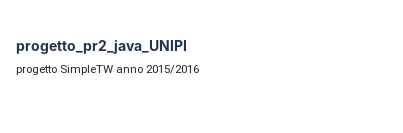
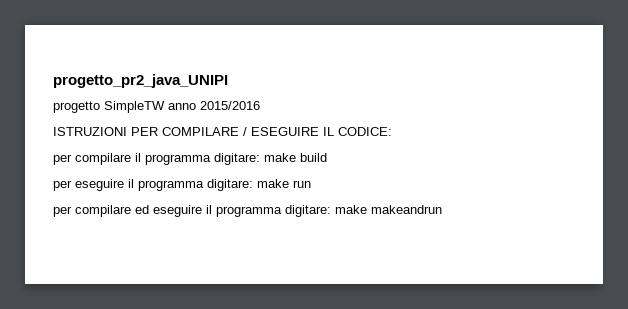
+ ISTRUZIONI PER COMPILARE / ESEGUIRE IL CODICE:
+ per compilare il programma digitare: make build
+ per eseguire il programma digitare: make run
+ per compilare ed eseguire il programma digitare: make makeandrun

